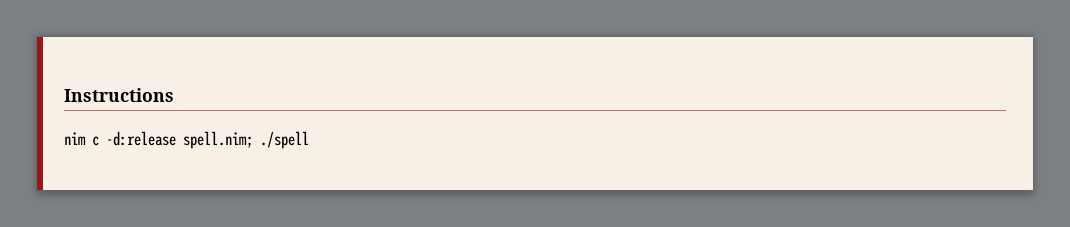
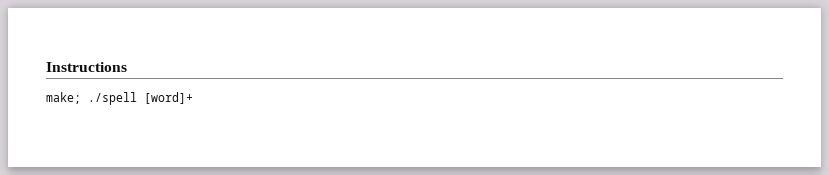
- nim c -d:release spell.nim; ./spell
+ make; ./spell [word]+

